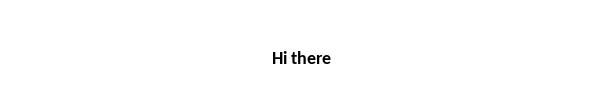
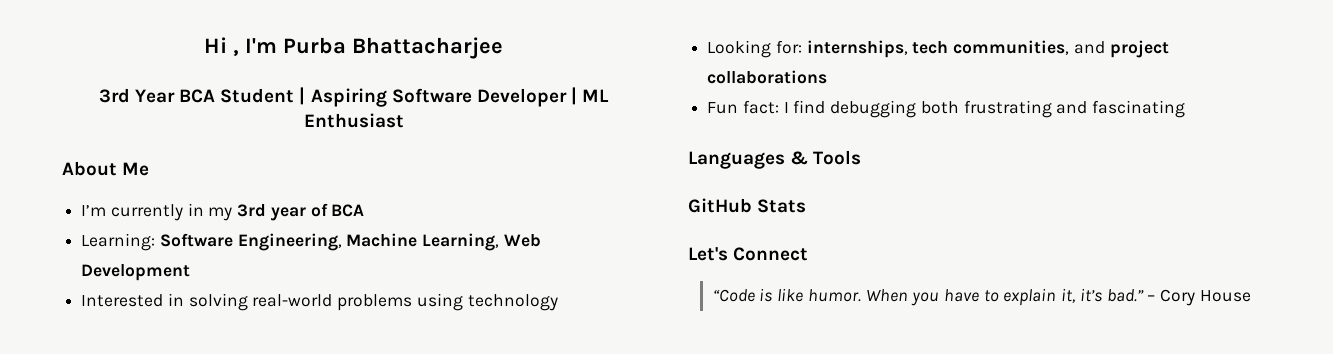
- Hi there
+ Hi , I'm Purba Bhattacharjee
+ 3rd Year BCA Student | Aspiring Software Developer | ML Enthusiast
+ About Me
+ I’m currently in my 3rd year of BCA
+ Learning: Software Engineering, Machine Learning, Web Development
+ Interested in solving real-world problems using technology
+ Looking for: internships, tech communities, and project collaborations
+ Fun fact: I find debugging both frustrating and fascinating
+ Languages & Tools
+ GitHub Stats
+ Let's Connect
+ “Code is like humor. When you have to explain it, it’s bad.” – Cory House

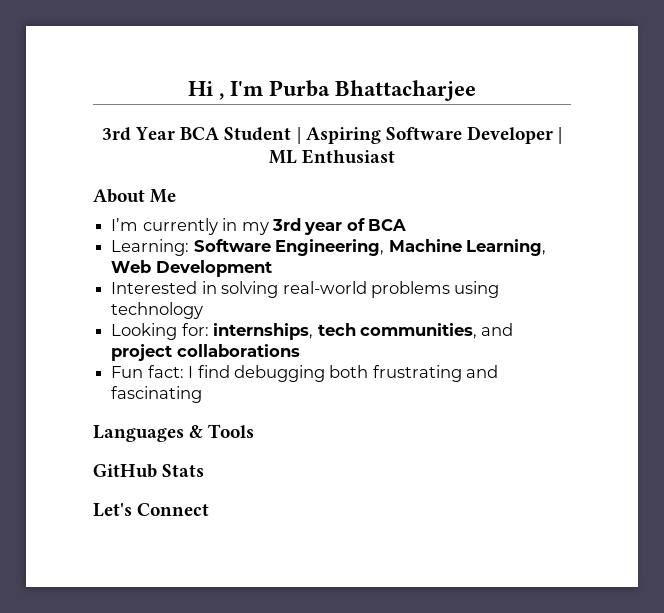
- “Code is like humor. When you have to explain it, it’s bad.” – Cory House

